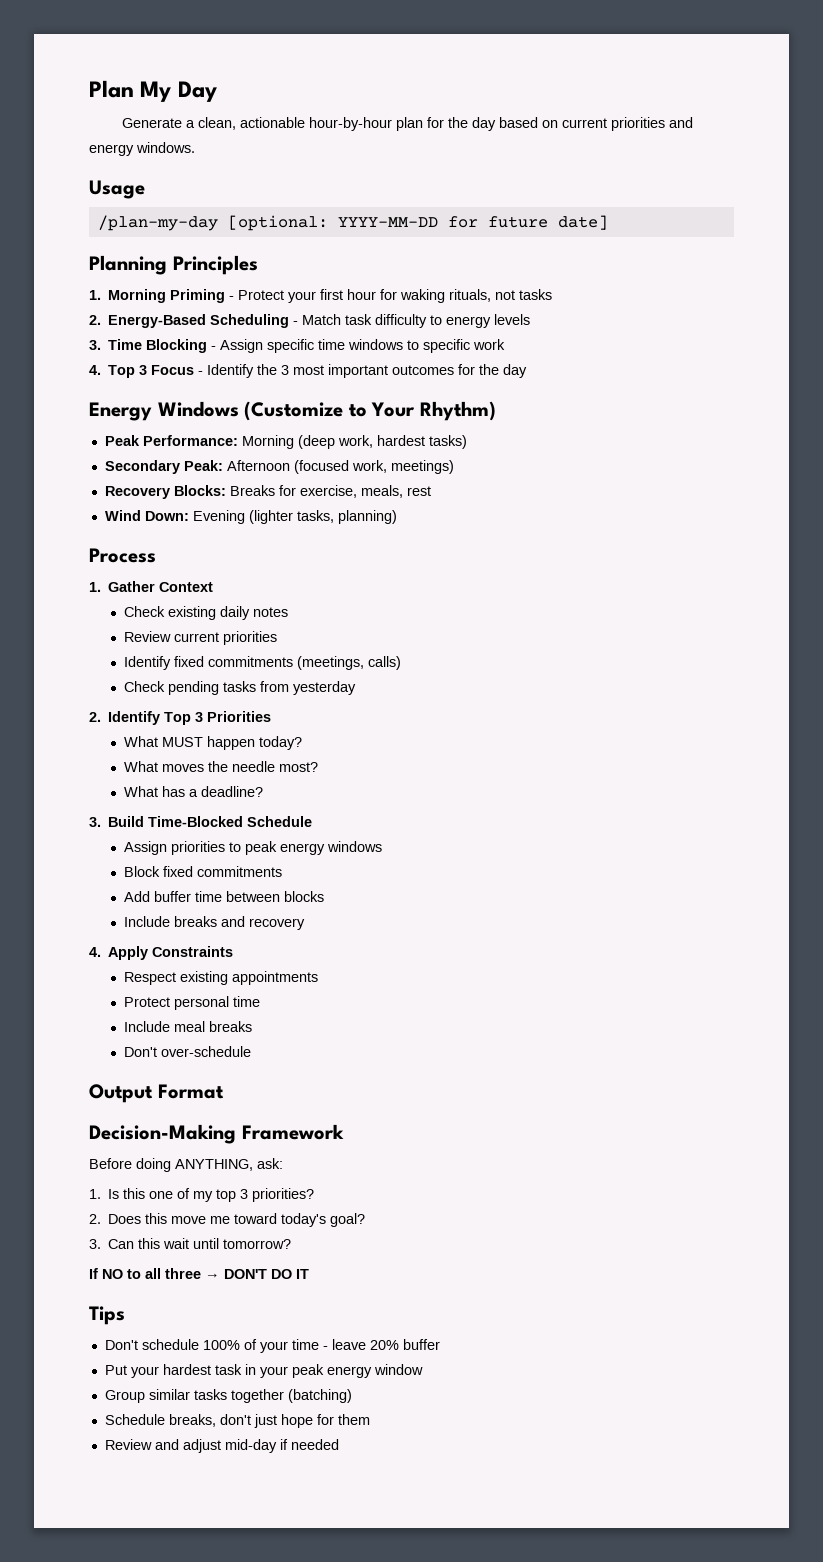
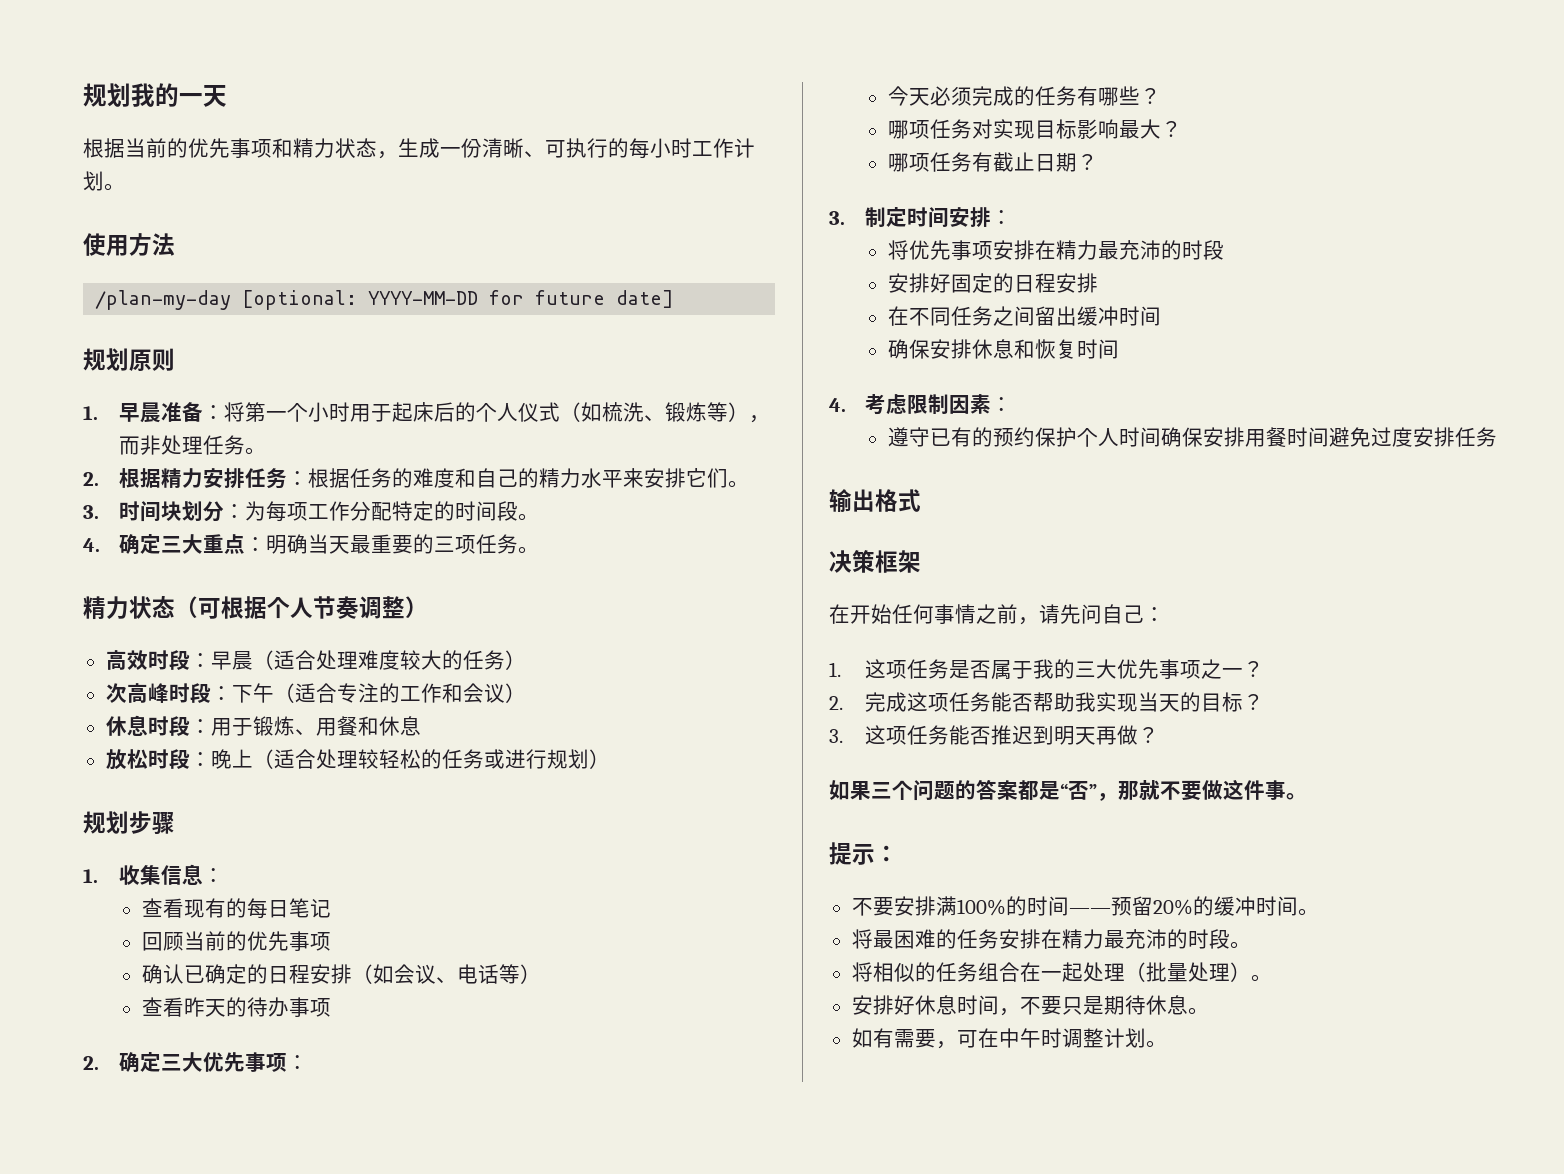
- Plan My Day
- Generate a clean, actionable hour-by-hour plan for the day based on current priorities and energy windows.
- Usage
+ 规划我的一天
+ 根据当前的优先事项和精力状态，生成一份清晰、可执行的每小时工作计划。
+ 使用方法
- Planning Principles
- 1. Morning Priming - Protect your first hour for waking rituals, not tasks
- 2. Energy-Based Scheduling - Match task difficulty to energy levels
- 3. Time Blocking - Assign specific time windows to specific work
- 4. Top 3 Focus - Identify the 3 most important outcomes for the day
- Energy Windows (Customize to Your Rhythm)
- Peak Performance: Morning (deep work, hardest tasks)
- Secondary Peak: Afternoon (focused work, meetings)
- Recovery Blocks: Breaks for exercise, meals, rest
- Wind Down: Evening (lighter tasks, planning)
- Process
- 1. Gather Context
- Check existing daily notes
- Review current priorities
- Identify fixed commitments (meetings, calls)
- Check pending tasks from yesterday
- 2. Identify Top 3 Priorities
- What MUST happen today?
- What moves the needle most?
- What has a deadline?
- 3. Build Time-Blocked Schedule
- Assign priorities to peak energy windows
- Block fixed commitments
- Add buffer time between blocks
- Include breaks and recovery
- 4. Apply Constraints
- Respect existing appointments
- Protect personal time
- Include meal breaks
- Don't over-schedule
- Output Format
- Decision-Making Framework
- Before doing ANYTHING, ask:
- 1. Is this one of my top 3 priorities?
- 2. Does this move me toward today's goal?
- 3. Can this wait until tomorrow?
- If NO to all three → DON'T DO IT
- Tips
- Don't schedule 100% of your time - leave 20% buffer
- Put your hardest task in your peak energy window
- Group similar tasks together (batching)
- Schedule breaks, don't just hope for them
- Review and adjust mid-day if needed
+ 规划原则
+ 1.早晨准备：将第一个小时用于起床后的个人仪式（如梳洗、锻炼等），而非处理任务。
+ 2.根据精力安排任务：根据任务的难度和自己的精力水平来安排它们。
+ 3.时间块划分：为每项工作分配特定的时间段。
+ 4.确定三大重点：明确当天最重要的三项任务。
+ 精力状态（可根据个人节奏调整）
+ 高效时段：早晨（适合处理难度较大的任务）
+ 次高峰时段：下午（适合专注的工作和会议）
+ 休息时段：用于锻炼、用餐和休息
+ 放松时段：晚上（适合处理较轻松的任务或进行规划）
+ 规划步骤
+ 1.收集信息：
+ 查看现有的每日笔记
+ 回顾当前的优先事项
+ 确认已确定的日程安排（如会议、电话等）
+ 查看昨天的待办事项
+ 2.确定三大优先事项：
+ 今天必须完成的任务有哪些？
+ 哪项任务对实现目标影响最大？
+ 哪项任务有截止日期？
+ 3.制定时间安排：
+ 将优先事项安排在精力最充沛的时段
+ 安排好固定的日程安排
+ 在不同任务之间留出缓冲时间
+ 确保安排休息和恢复时间
+ 4.考虑限制因素：
+ 遵守已有的预约保护个人时间确保安排用餐时间避免过度安排任务
+ 输出格式
+ 决策框架
+ 在开始任何事情之前，请先问自己：
+ 1.这项任务是否属于我的三大优先事项之一？
+ 2.完成这项任务能否帮助我实现当天的目标？
+ 3.这项任务能否推迟到明天再做？
+ 如果三个问题的答案都是“否”，那就不要做这件事。
+ 提示：
+ 不要安排满100%的时间——预留20%的缓冲时间。
+ 将最困难的任务安排在精力最充沛的时段。
+ 将相似的任务组合在一起处理（批量处理）。
+ 安排好休息时间，不要只是期待休息。
+ 如有需要，可在中午时调整计划。

